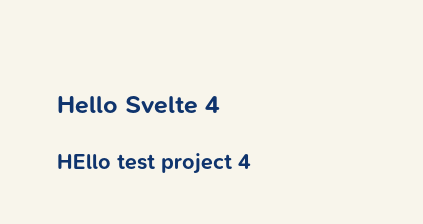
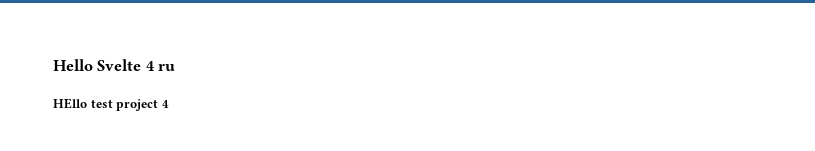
- Hello Svelte 4
+ Hello Svelte 4 ru

